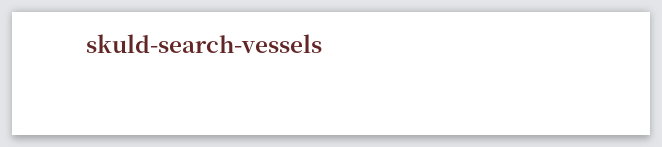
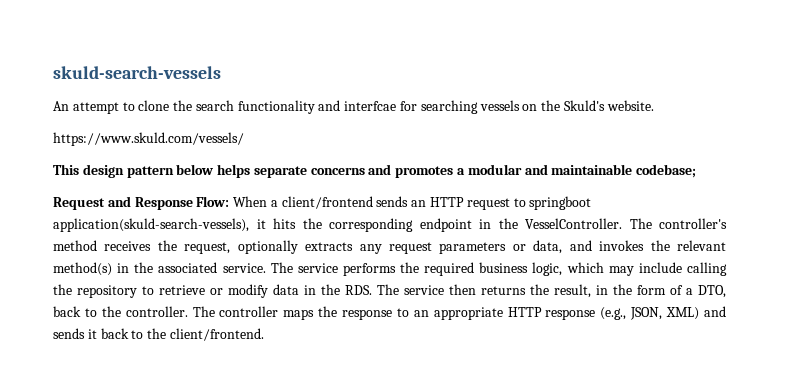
+ An attempt to clone the search functionality and interfcae for searching vessels on the Skuld's website.
+ https://www.skuld.com/vessels/
+ This design pattern below helps separate concerns and promotes a modular and maintainable codebase;
+ Request and Response Flow: When a client/frontend sends an HTTP request to springboot application(skuld-search-vessels), it hits the corresponding endpoint in the VesselController. The controller's method receives the request, optionally extracts any request parameters or data, and invokes the relevant method(s) in the associated service. The service performs the required business logic, which may include calling the repository to retrieve or modify data in the RDS. The service then returns the result, in the form of a DTO, back to the controller. The controller maps the response to an appropriate HTTP response (e.g., JSON, XML) and sends it back to the client/frontend.

